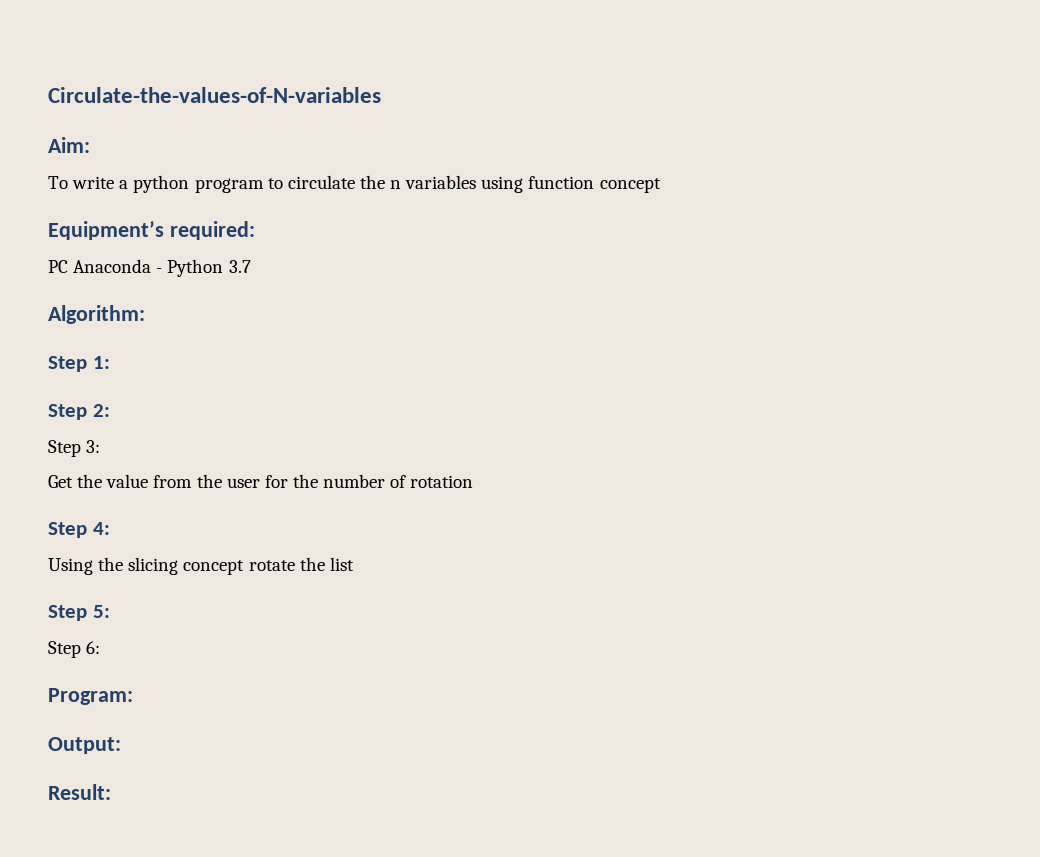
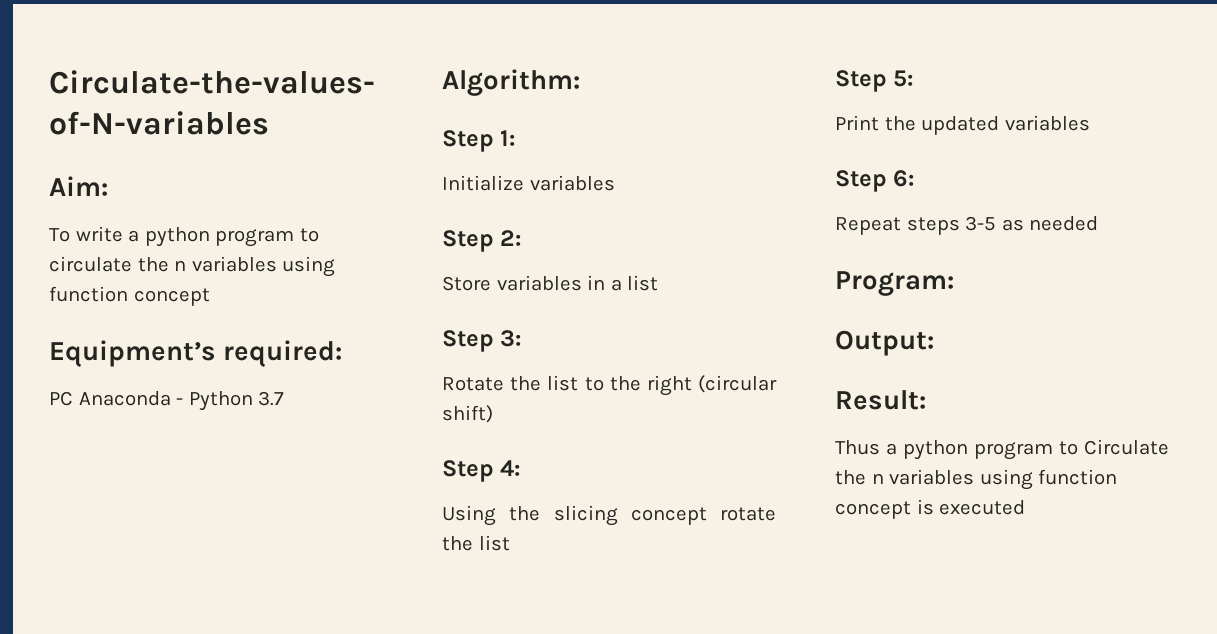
+ Initialize variables
+ Store variables in a list
  Step 3:
- Get the value from the user for the number of rotation
+ Rotate the list to the right (circular shift)
+ Print the updated variables
  Step 6:
+ Repeat steps 3-5 as needed
  Program:
  Output:
  Result:
+ Thus a python program to Circulate the n variables using function concept is executed

